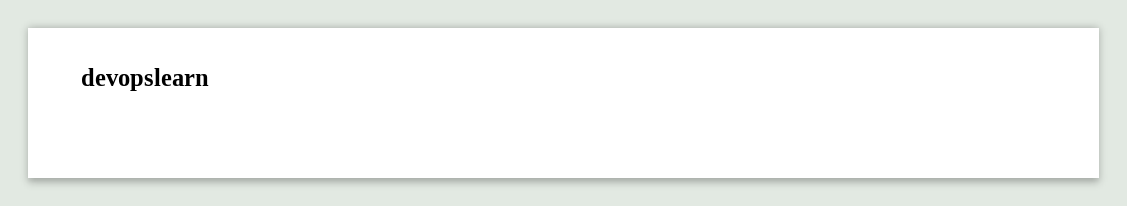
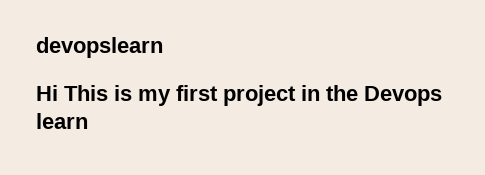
+ Hi This is my first project in the Devops learn

